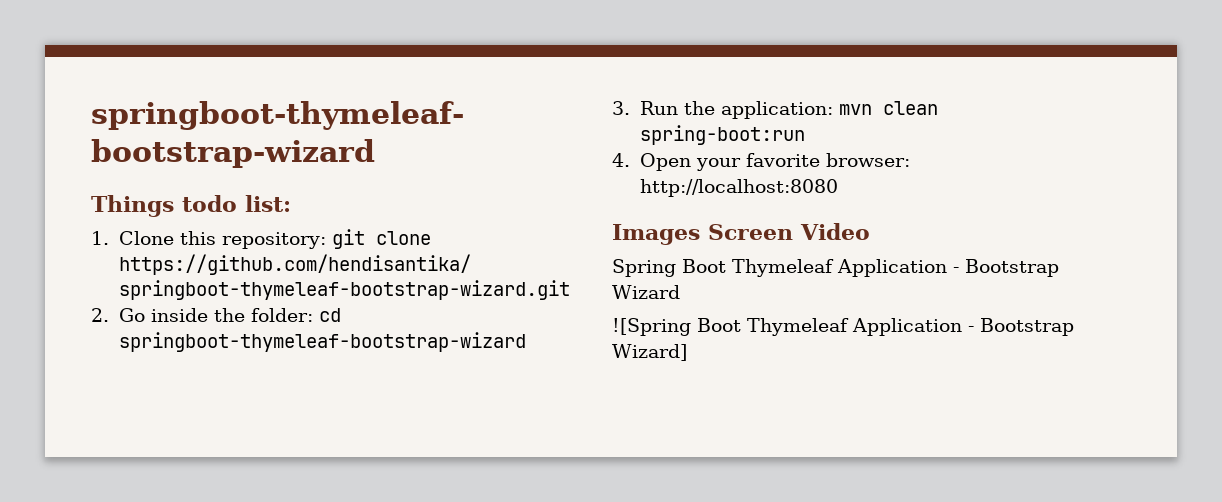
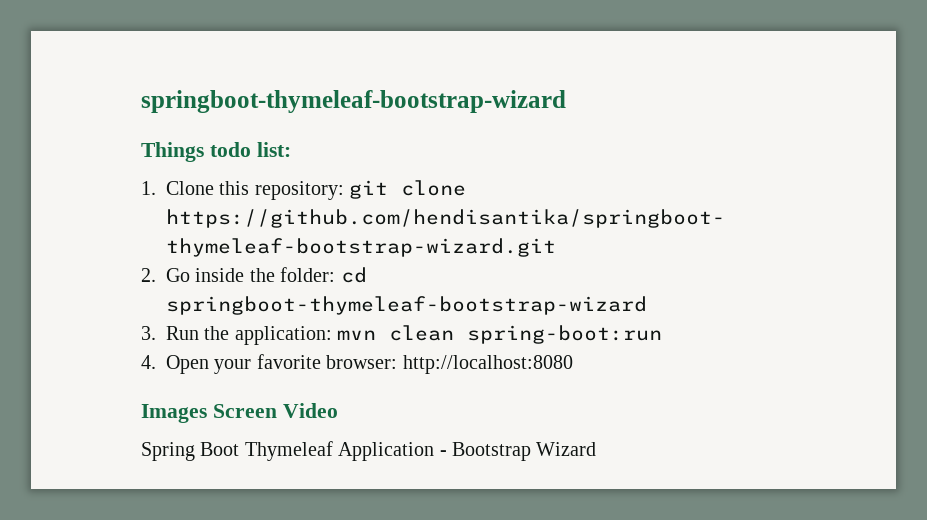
- ![Spring Boot Thymeleaf Application - Bootstrap Wizard]

